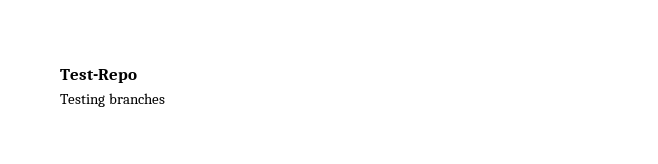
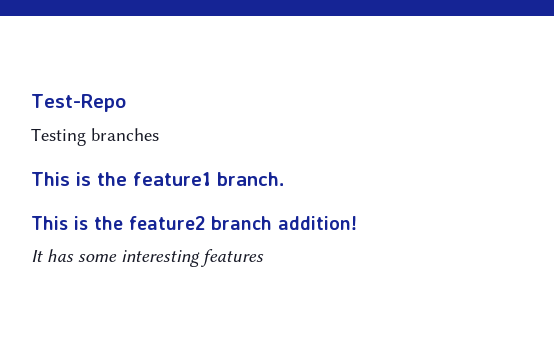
+ This is the feature1 branch.
+ This is the feature2 branch addition!
+ It has some interesting features

